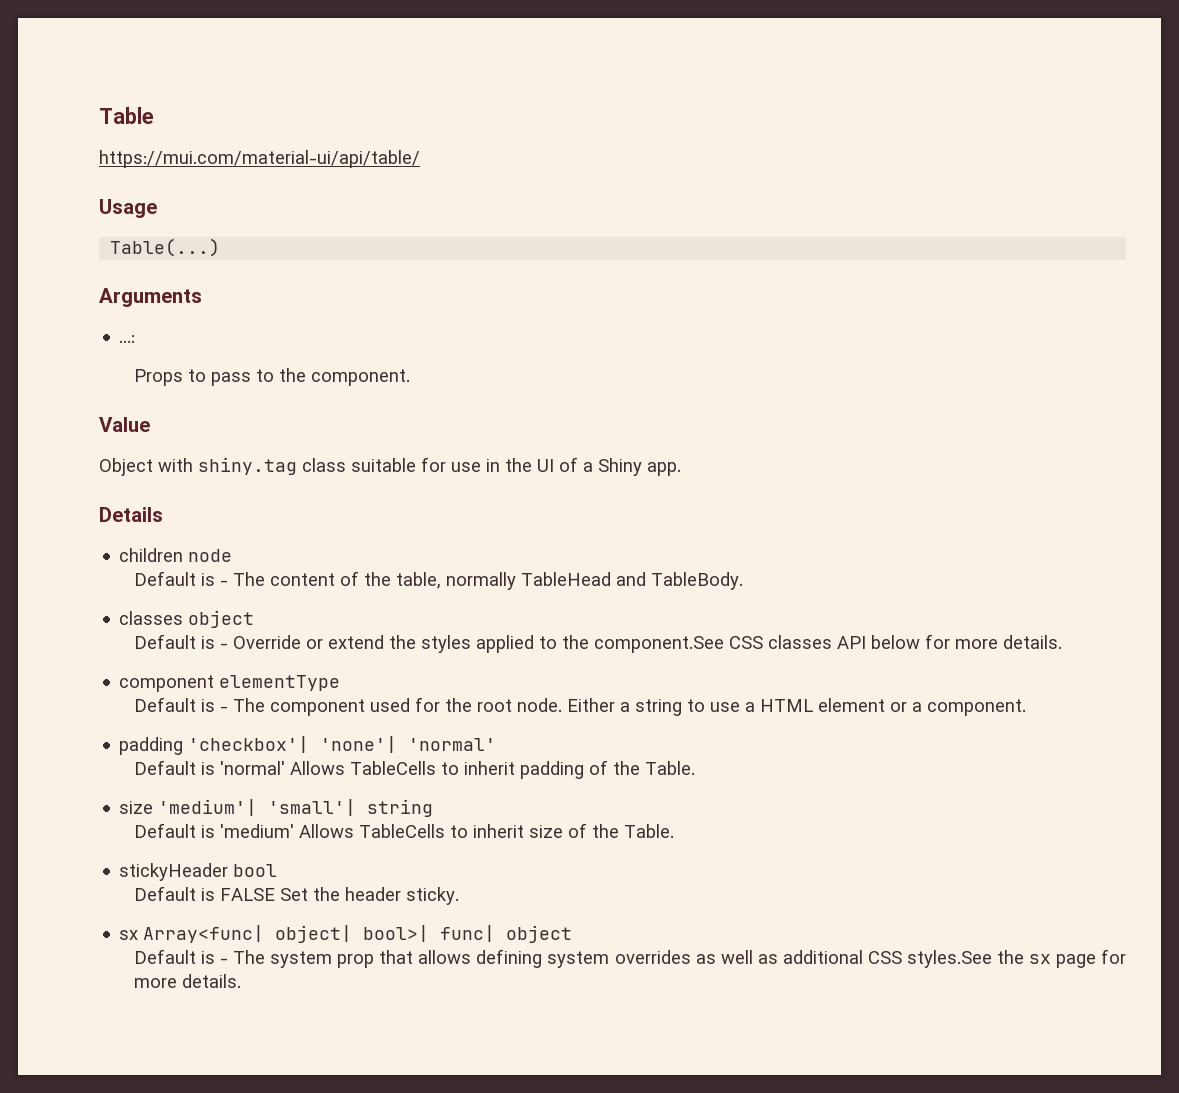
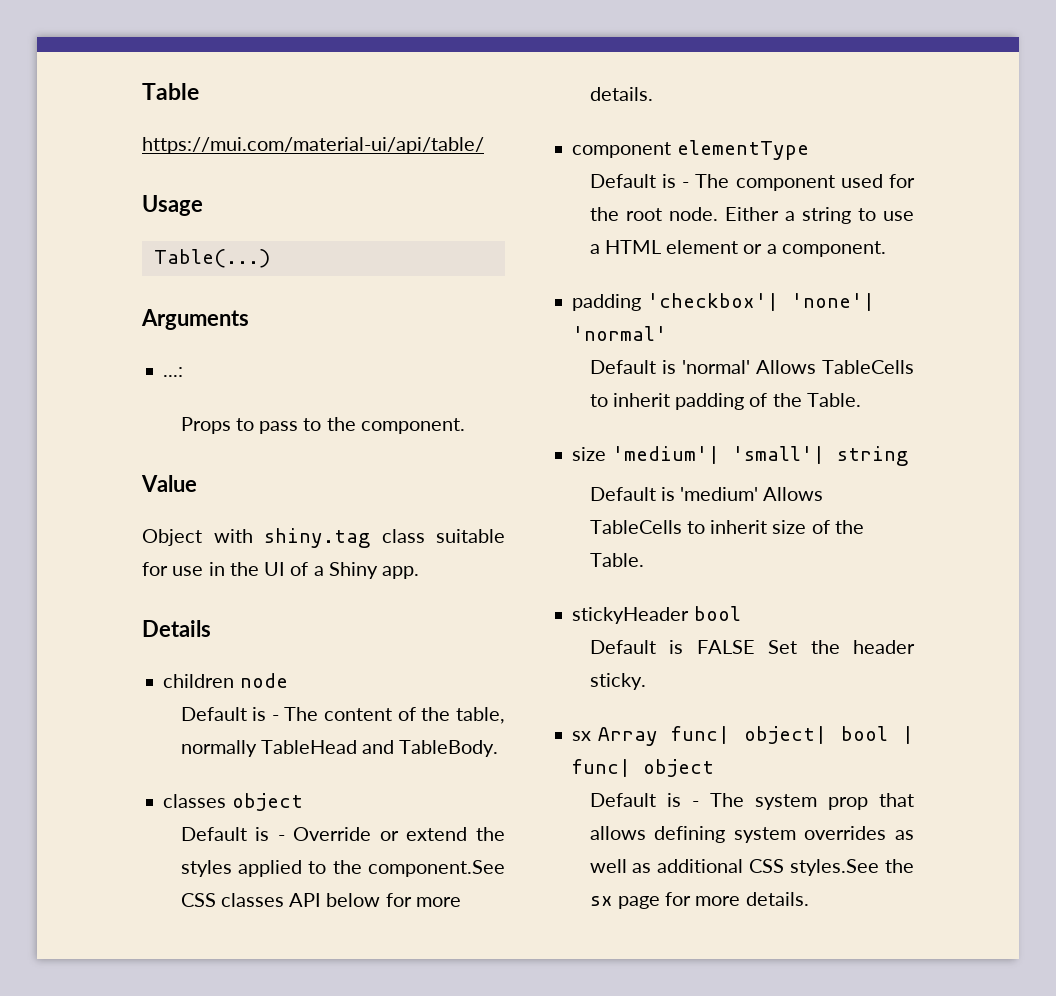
- sx Array<func| object| bool>| func| object
+ sx Array func| object| bool | func| object

